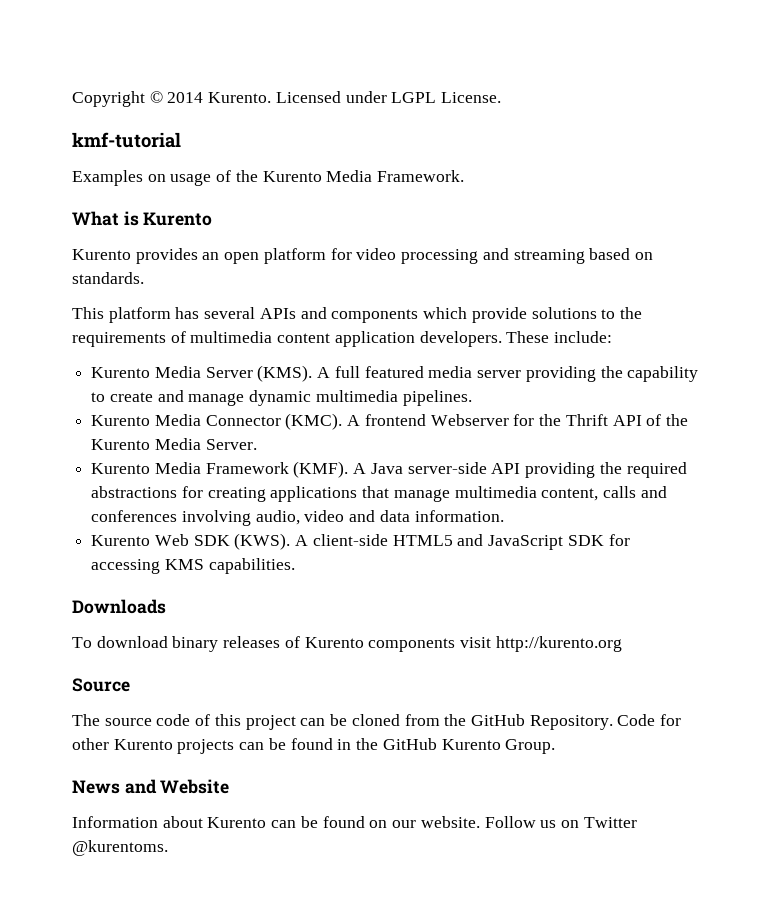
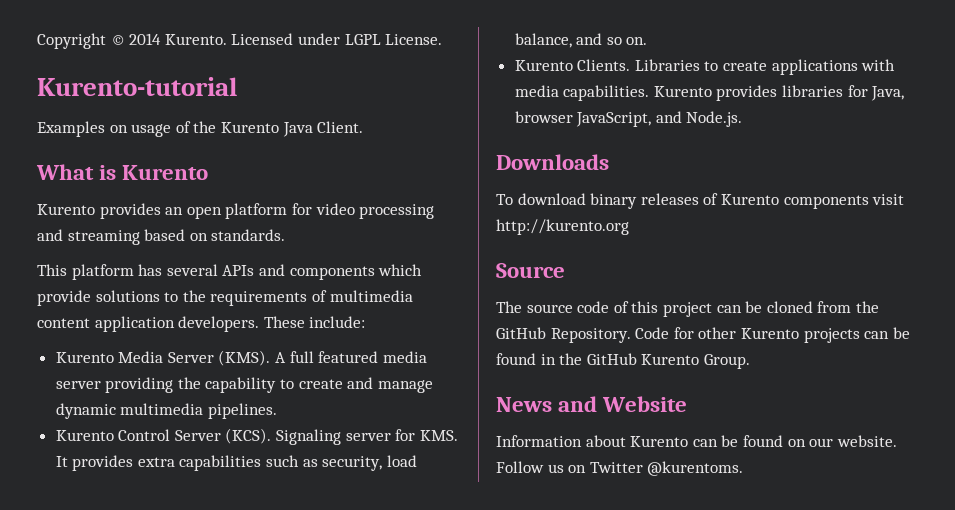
- kmf-tutorial
+ Kurento-tutorial
- Examples on usage of the Kurento Media Framework.
+ Examples on usage of the Kurento Java Client.
- Kurento Media Connector (KMC). A frontend Webserver for the Thrift API of the Kurento Media Server.
- Kurento Media Framework (KMF). A Java server-side API providing the required abstractions for creating applications that manage multimedia content, calls and conferences involving audio, video and data information.
- Kurento Web SDK (KWS). A client-side HTML5 and JavaScript SDK for accessing KMS capabilities.
+ Kurento Control Server (KCS). Signaling server for KMS. It provides extra capabilities such as security, load balance, and so on.
+ Kurento Clients. Libraries to create applications with media capabilities. Kurento provides libraries for Java, browser JavaScript, and Node.js.

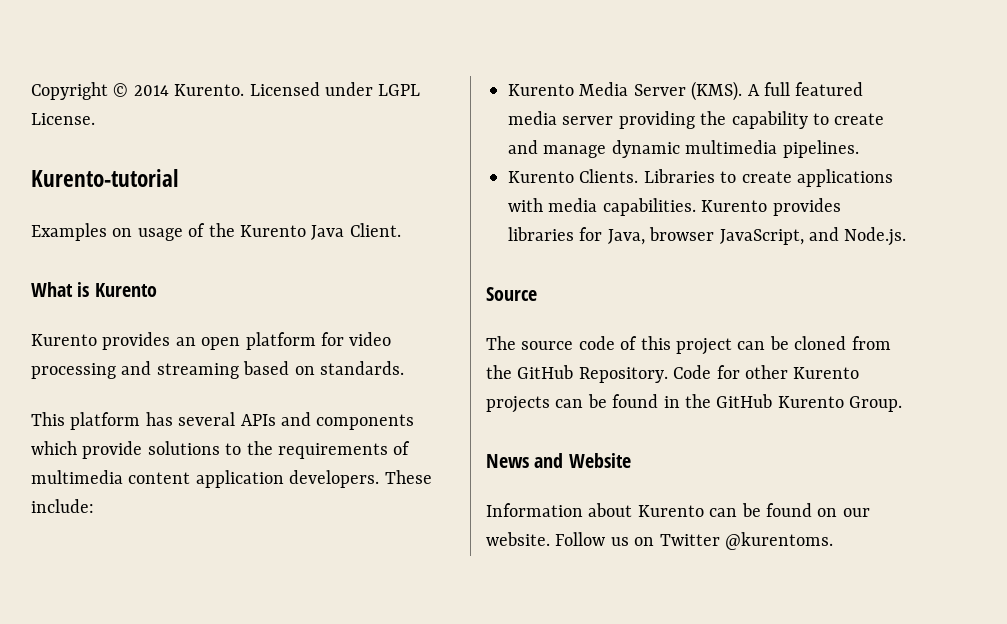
- Kurento Control Server (KCS). Signaling server for KMS. It provides extra capabilities such as security, load balance, and so on.
- Downloads
- To download binary releases of Kurento components visit http://kurento.org

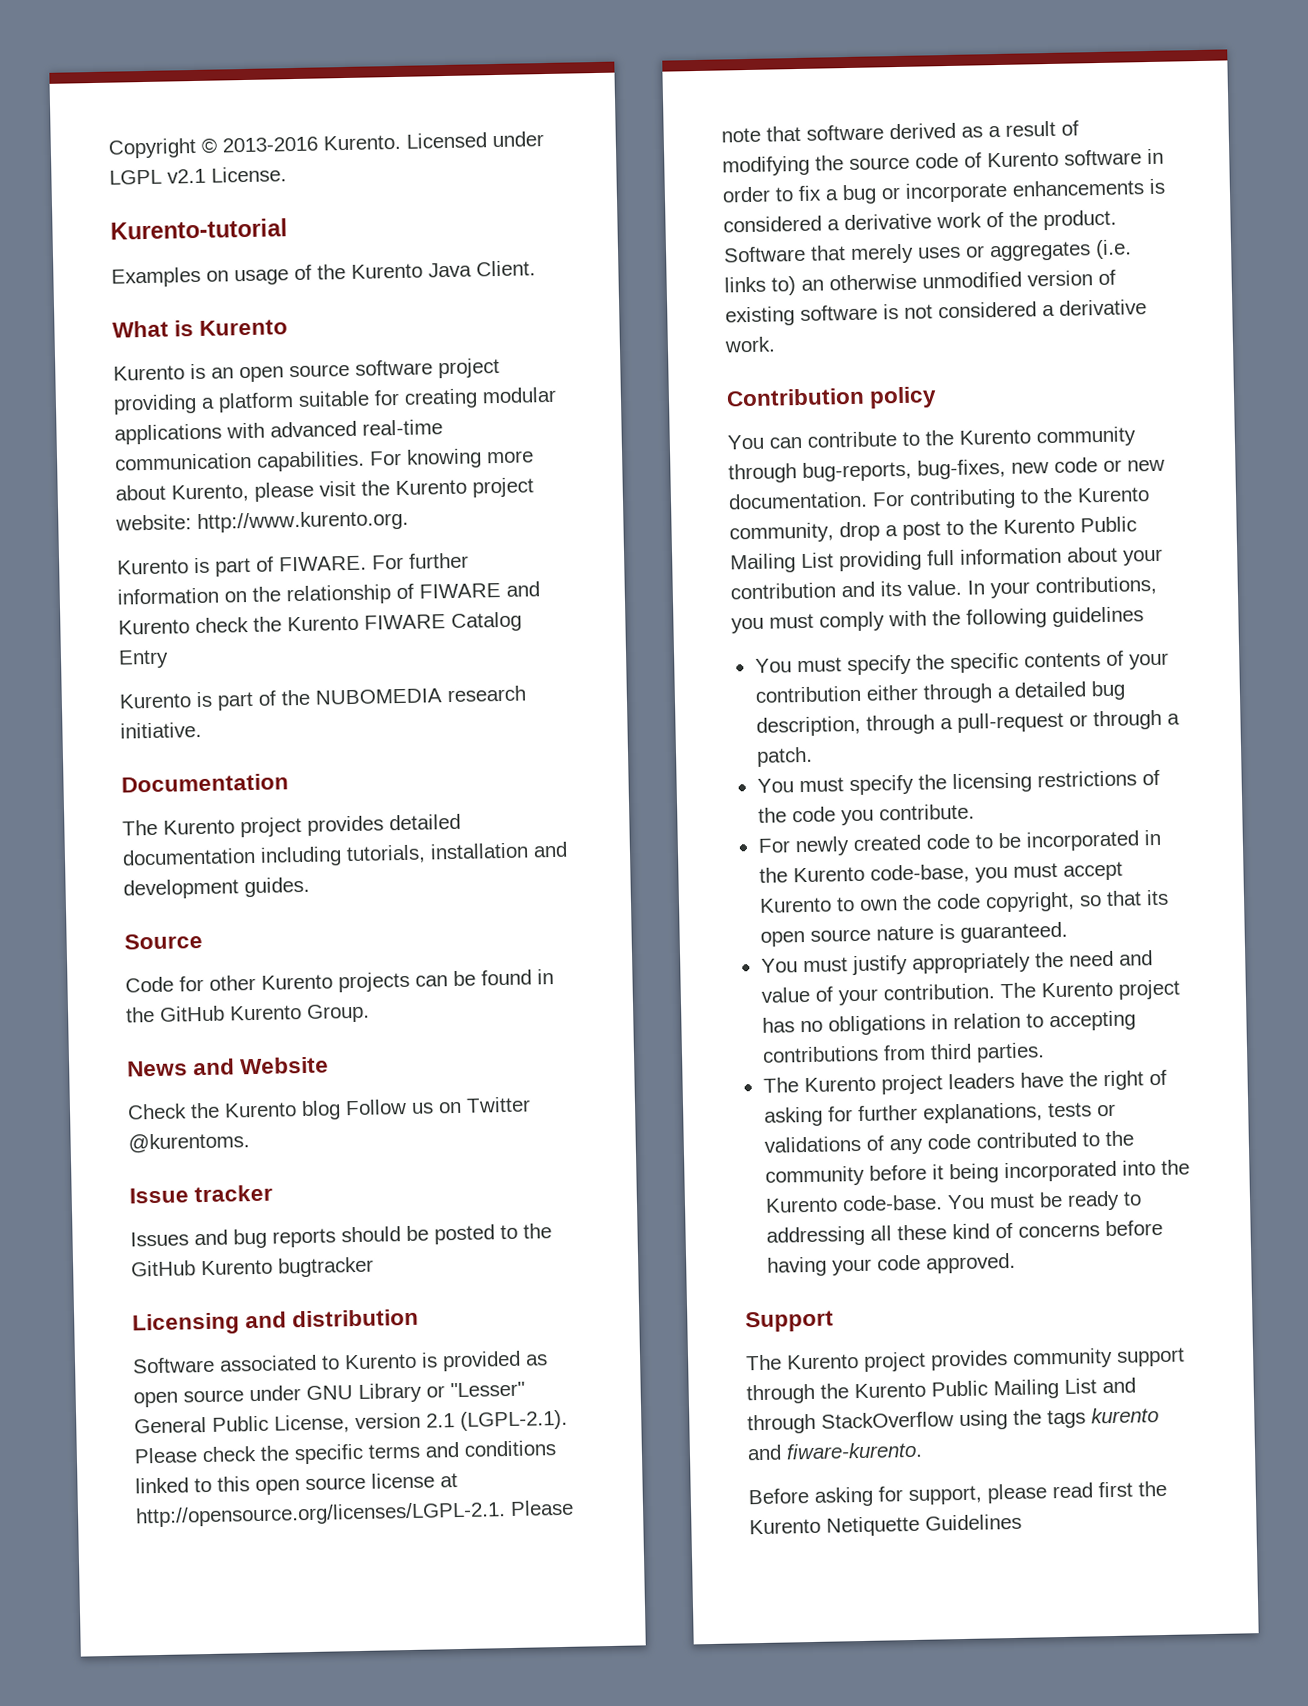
- Copyright © 2014 Kurento.
+ Copyright © 2013-2016 Kurento.
- Licensed under LGPL License.
+ Licensed under LGPL v2.1 License.
- Kurento provides an open platform for video processing and streaming based on standards.
- This platform has several APIs and components which provide solutions to the requirements of multimedia content application developers. These include:
- Kurento Media Server (KMS). A full featured media server providing the capability to create and manage dynamic multimedia pipelines.
- Kurento Clients. Libraries to create applications with media capabilities. Kurento provides libraries for Java, browser JavaScript, and Node.js.
+ Kurento is an open source software project providing a platform suitable for creating modular applications with advanced real-time communication capabilities. For knowing more about Kurento, please visit the Kurento project website: http://www.kurento.org.
+ Kurento is part of FIWARE. For further information on the relationship of FIWARE and Kurento check the Kurento FIWARE Catalog Entry
+ Kurento is part of the NUBOMEDIA research initiative.
+ Documentation
+ The Kurento project provides detailed documentation including tutorials, installation and development guides.
  Source
- The source code of this project can be cloned from the GitHub Repository. Code for other Kurento projects can be found in the GitHub Kurento Group.
+ Code for other Kurento projects can be found in the GitHub Kurento Group.
- Information about Kurento can be found on our website. Follow us on Twitter @kurentoms.
+ Check the Kurento blog Follow us on Twitter @kurentoms.
+ Issue tracker
+ Issues and bug reports should be posted to the GitHub Kurento bugtracker
+ Licensing and distribution
+ Software associated to Kurento is provided as open source under GNU Library or "Lesser" General Public License, version 2.1 (LGPL-2.1). Please check the specific terms and conditions linked to this open source license at http://opensource.org/licenses/LGPL-2.1. Please note that software derived as a result of modifying the source code of Kurento software in order to fix a bug or incorporate enhancements is considered a derivative work of the product. Software that merely uses or aggregates (i.e. links to) an otherwise unmodified version of existing software is not considered a derivative work.
+ Contribution policy
+ You can contribute to the Kurento community through bug-reports, bug-fixes, new code or new documentation. For contributing to the Kurento community, drop a post to the Kurento Public Mailing List providing full information about your contribution and its value. In your contributions, you must comply with the following guidelines
+ You must specify the specific contents of your contribution either through a detailed bug description, through a pull-request or through a patch.
+ You must specify the licensing restrictions of the code you contribute.
+ For newly created code to be incorporated in the Kurento code-base, you must accept Kurento to own the code copyright, so that its open source nature is guaranteed.
+ You must justify appropriately the need and value of your contribution. The Kurento project has no obligations in relation to accepting contributions from third parties.
+ The Kurento project leaders have the right of asking for further explanations, tests or validations of any code contributed to the community before it being incorporated into the Kurento code-base. You must be ready to addressing all these kind of concerns before having your code approved.
+ Support
+ The Kurento project provides community support through the Kurento Public Mailing List and through StackOverflow using the tags kurento and fiware-kurento.
+ Before asking for support, please read first the Kurento Netiquette Guidelines

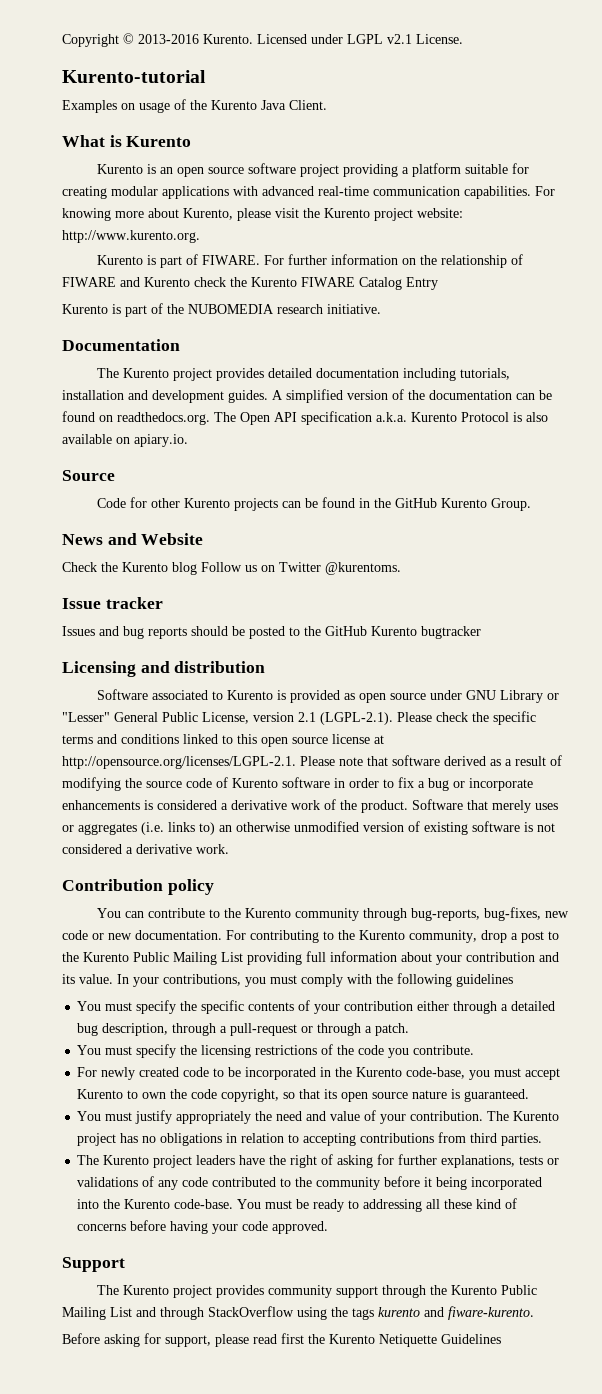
+ A simplified version of the documentation can be found on readthedocs.org. The Open API specification a.k.a. Kurento Protocol is also available on apiary.io.

